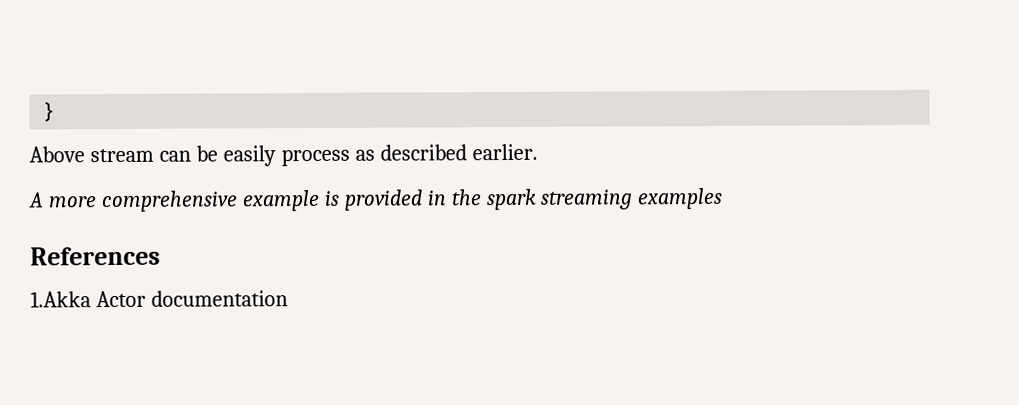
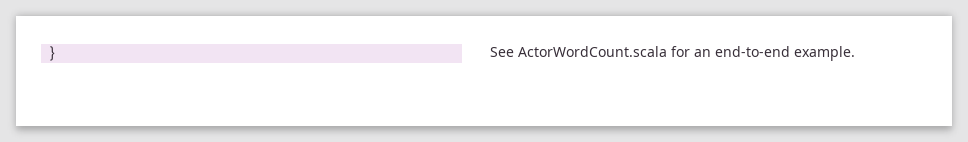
- Above stream can be easily process as described earlier.
- A more comprehensive example is provided in the spark streaming examples
- References
- 1.Akka Actor documentation
+ See ActorWordCount.scala for an end-to-end example.

